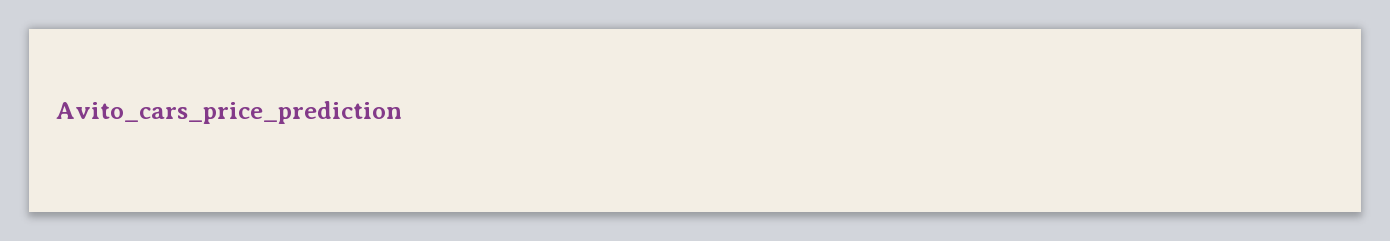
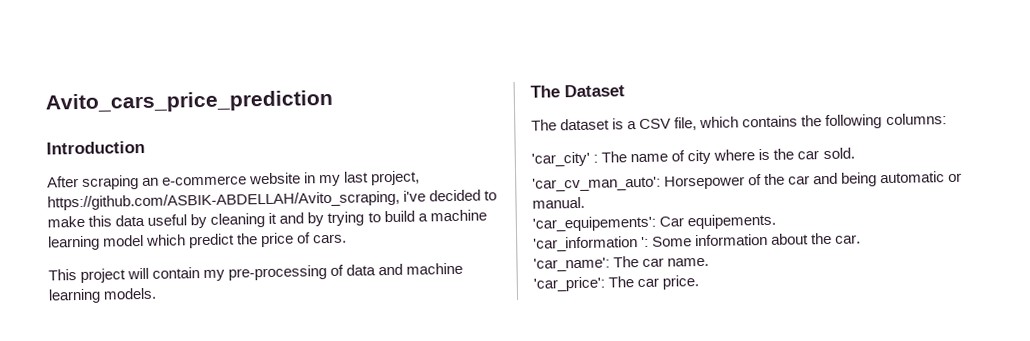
+ Introduction
+ After scraping an e-commerce website in my last project, https://github.com/ASBIK-ABDELLAH/Avito_scraping, i've decided to make this data useful by cleaning it and by trying to build a machine learning model which predict the price of cars.
+ This project will contain my pre-processing of data and machine learning models.
+ The Dataset
+ The dataset is a CSV file, which contains the following columns:
+ 'car_city' : The name of city where is the car sold.
+ 'car_cv_man_auto': Horsepower of the car and being automatic or manual.
+ 'car_equipements': Car equipements.
+ 'car_information ': Some information about the car.
+ 'car_name': The car name.
+ 'car_price': The car price.

